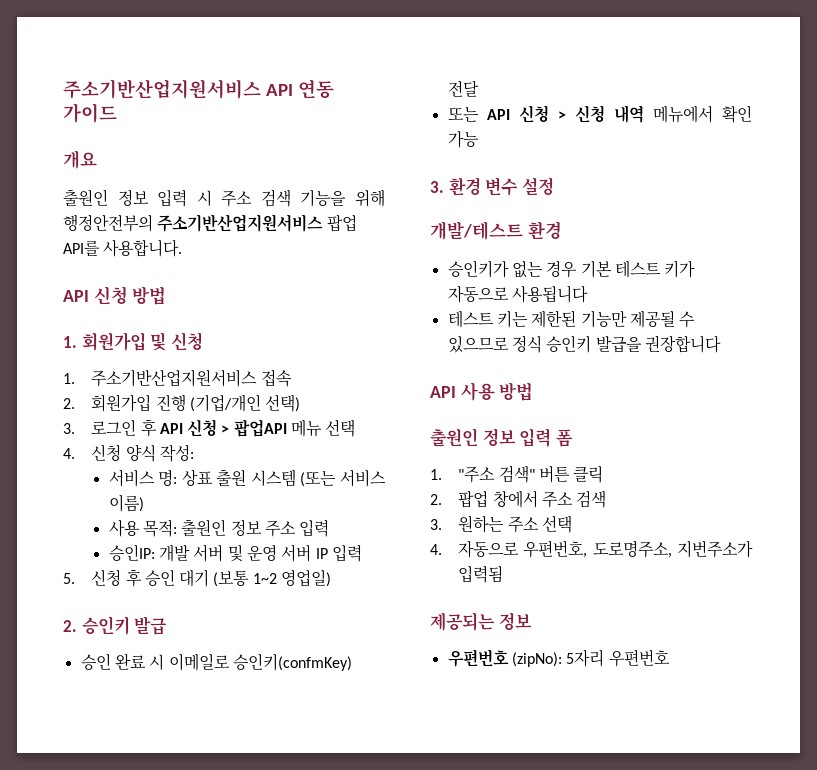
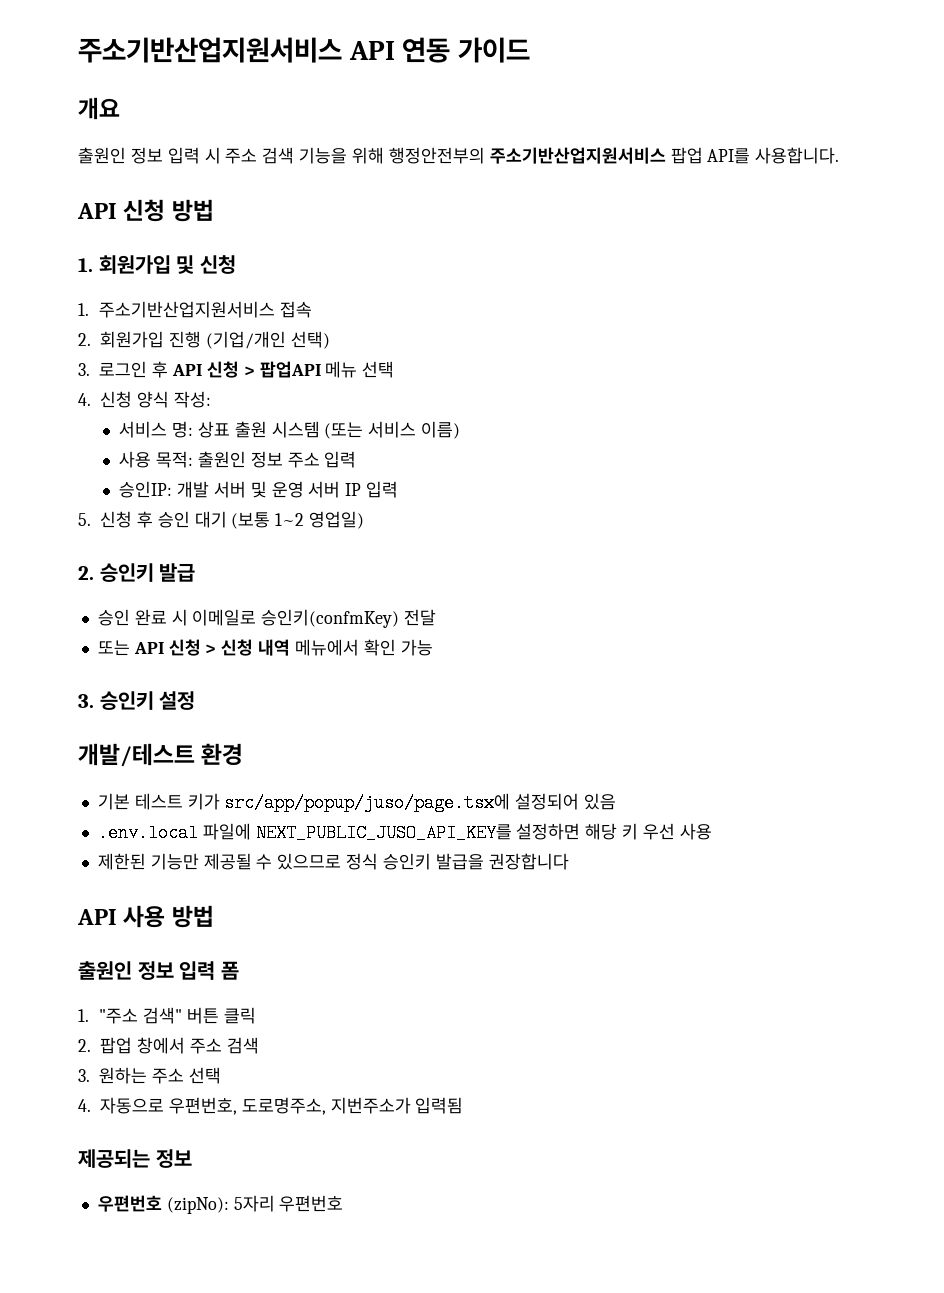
- 3. 환경 변수 설정
+ 3. 승인키 설정
- 승인키가 없는 경우 기본 테스트 키가 자동으로 사용됩니다
- 테스트 키는 제한된 기능만 제공될 수 있으므로 정식 승인키 발급을 권장합니다
+ 기본 테스트 키가 src/app/popup/juso/page.tsx에 설정되어 있음
+ .env.local 파일에 NEXT_PUBLIC_JUSO_API_KEY를 설정하면 해당 키 우선 사용
+ 제한된 기능만 제공될 수 있으므로 정식 승인키 발급을 권장합니다

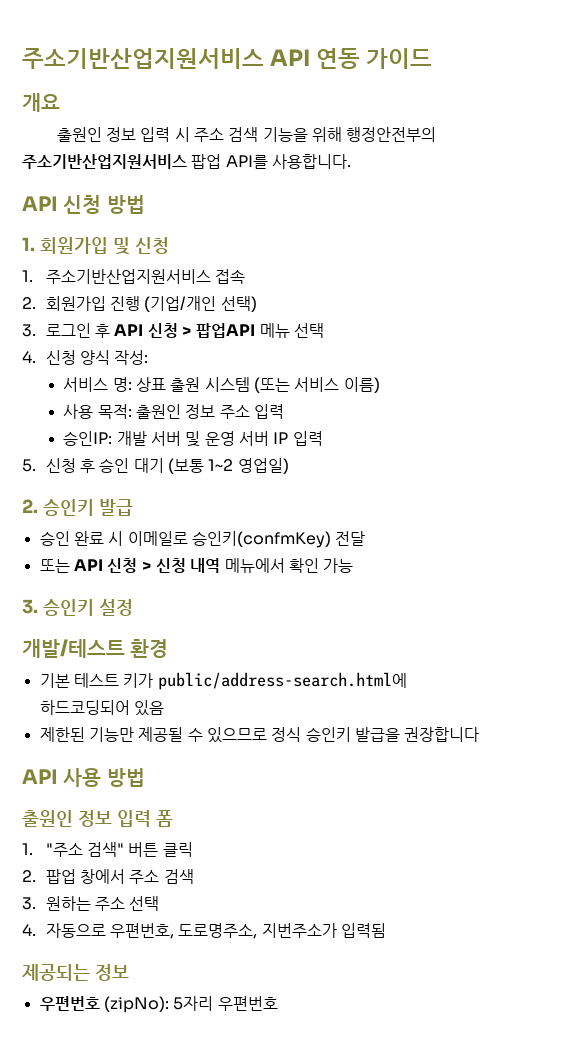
- 기본 테스트 키가 src/app/popup/juso/page.tsx에 설정되어 있음
+ 기본 테스트 키가 public/address-search.html에 하드코딩되어 있음
- .env.local 파일에 NEXT_PUBLIC_JUSO_API_KEY를 설정하면 해당 키 우선 사용

